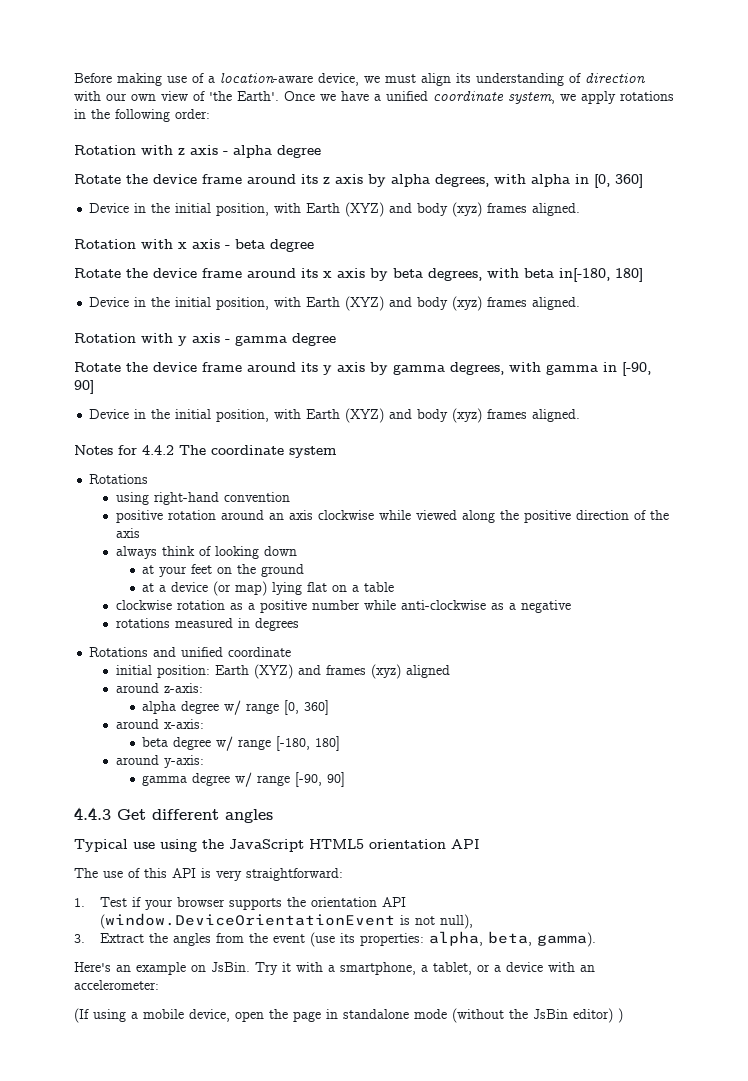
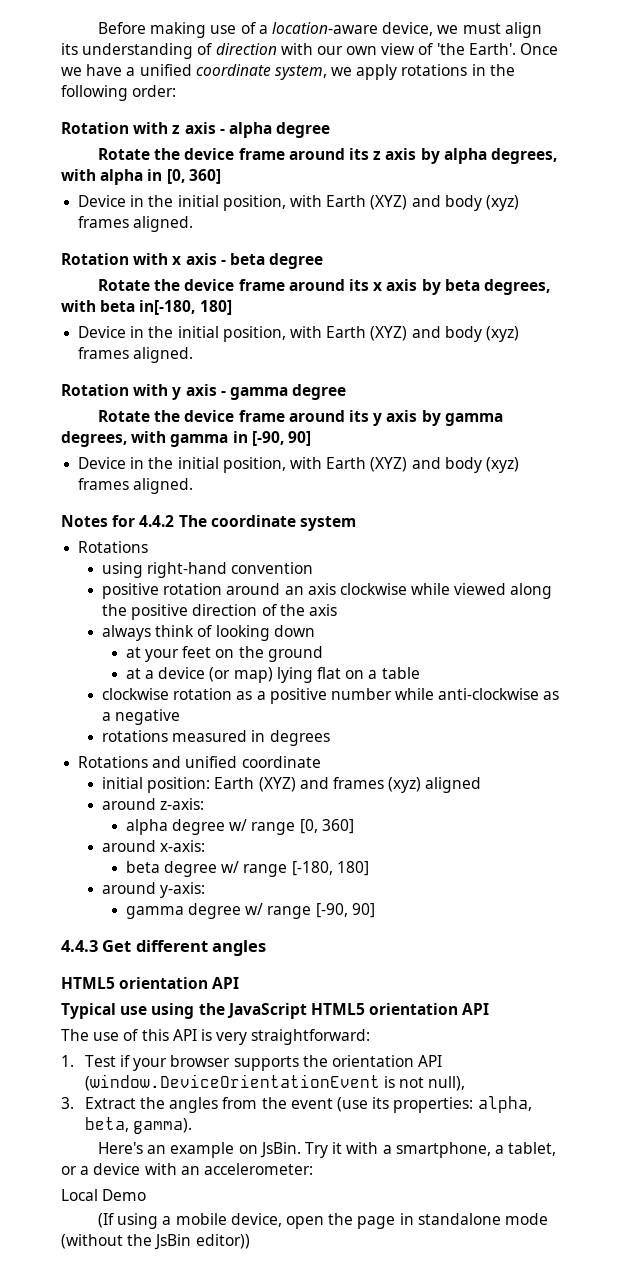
  4.4.3 Get different angles
+ HTML5 orientation API
+ Local Demo
- (If using a mobile device, open the page in standalone mode (without the JsBin editor) )
+ (If using a mobile device, open the page in standalone mode (without the JsBin editor))

